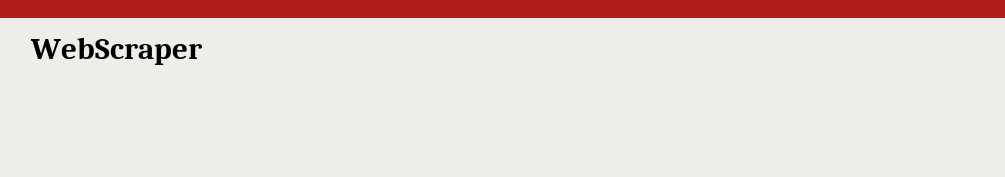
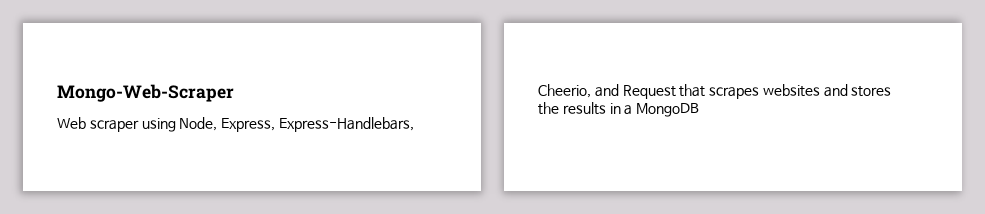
- WebScraper
+ Mongo-Web-Scraper
+ Web scraper using Node, Express, Express-Handlebars, Cheerio, and Request that scrapes websites and stores the results in a MongoDB

